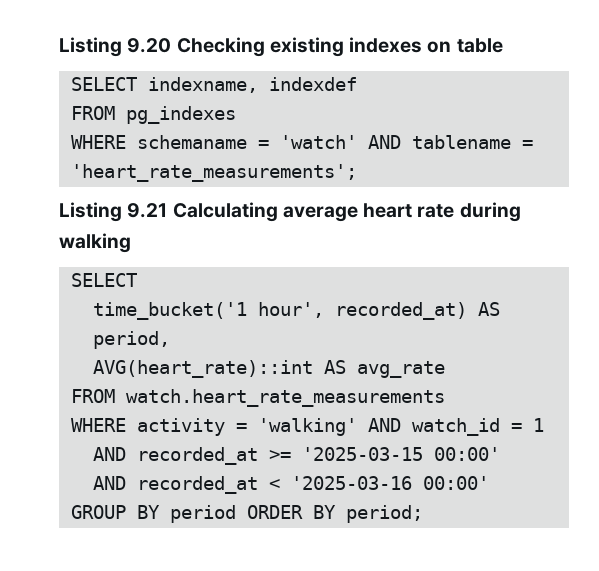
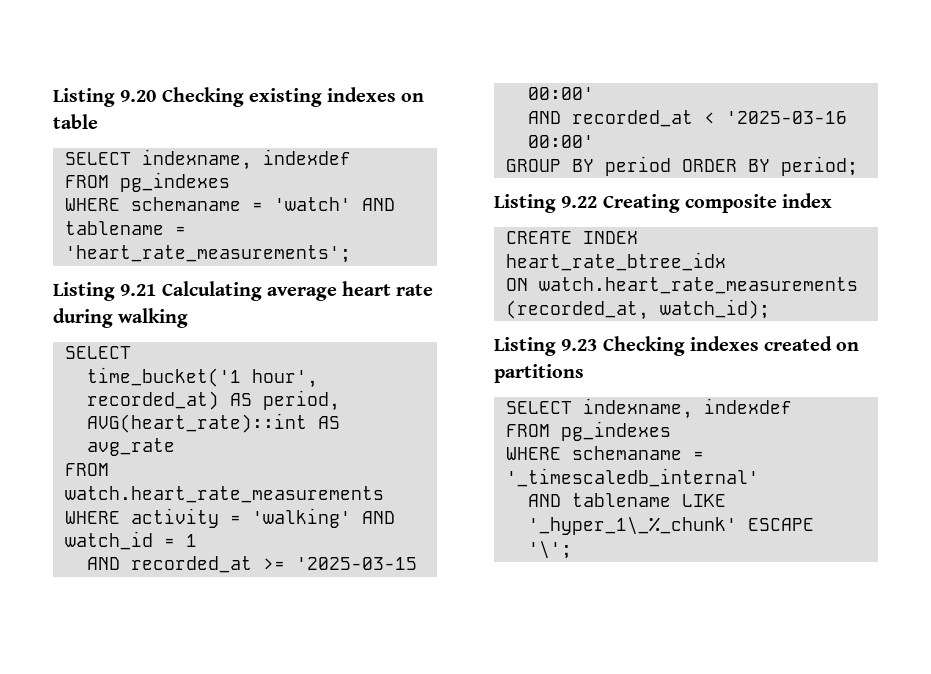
+ Listing 9.22 Creating composite index
+ CREATE INDEX heart_rate_btree_idx
+ ON watch.heart_rate_measurements (recorded_at, watch_id);
+ Listing 9.23 Checking indexes created on partitions
+ SELECT indexname, indexdef
+ FROM pg_indexes
+ WHERE schemaname = '_timescaledb_internal'
+ AND tablename LIKE '_hyper_1\_%_chunk' ESCAPE '\';

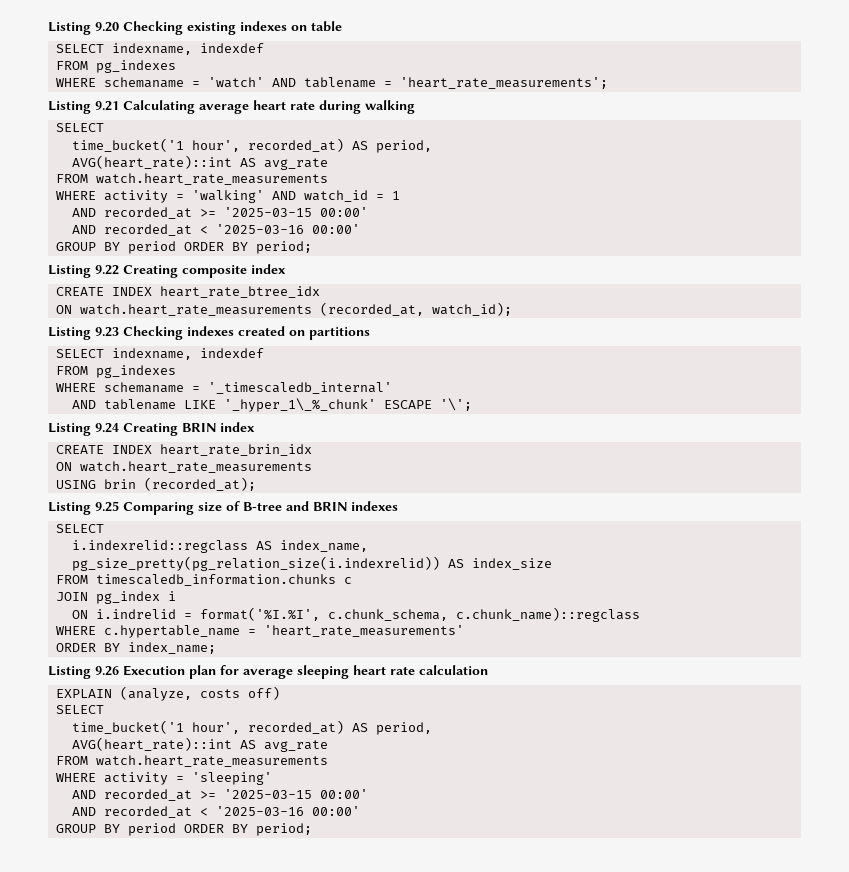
+ Listing 9.24 Creating BRIN index
+ CREATE INDEX heart_rate_brin_idx
+ ON watch.heart_rate_measurements
+ USING brin (recorded_at);
+ Listing 9.25 Comparing size of B-tree and BRIN indexes
+ SELECT
+ i.indexrelid::regclass AS index_name,
+ pg_size_pretty(pg_relation_size(i.indexrelid)) AS index_size
+ FROM timescaledb_information.chunks c
+ JOIN pg_index i
+ ON i.indrelid = format('%I.%I', c.chunk_schema, c.chunk_name)::regclass
+ WHERE c.hypertable_name = 'heart_rate_measurements'
+ ORDER BY index_name;
+ Listing 9.26 Execution plan for average sleeping heart rate calculation
+ EXPLAIN (analyze, costs off)
+ SELECT
+ time_bucket('1 hour', recorded_at) AS period,
+ AVG(heart_rate)::int AS avg_rate
+ FROM watch.heart_rate_measurements
+ WHERE activity = 'sleeping'
+ AND recorded_at >= '2025-03-15 00:00'
+ AND recorded_at < '2025-03-16 00:00'
+ GROUP BY period ORDER BY period;

